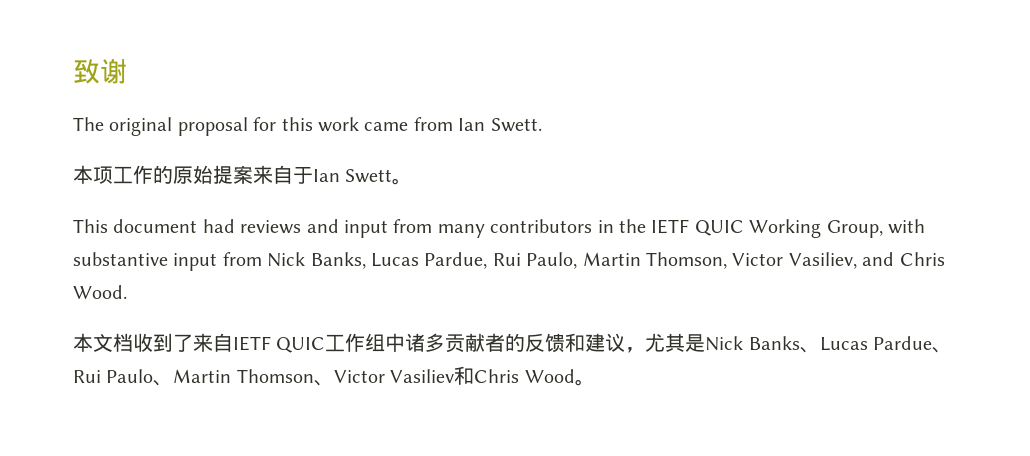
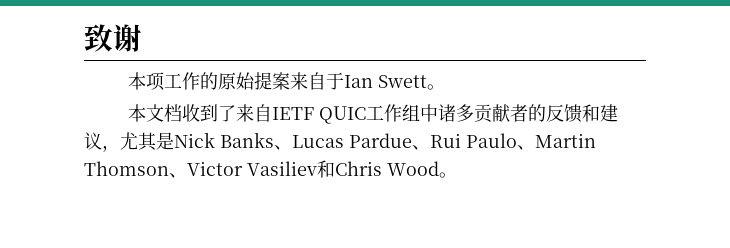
- The original proposal for this work came from Ian Swett.
- This document had reviews and input from many contributors in the IETF QUIC Working Group, with substantive input from Nick Banks, Lucas Pardue, Rui Paulo, Martin Thomson, Victor Vasiliev, and Chris Wood.

